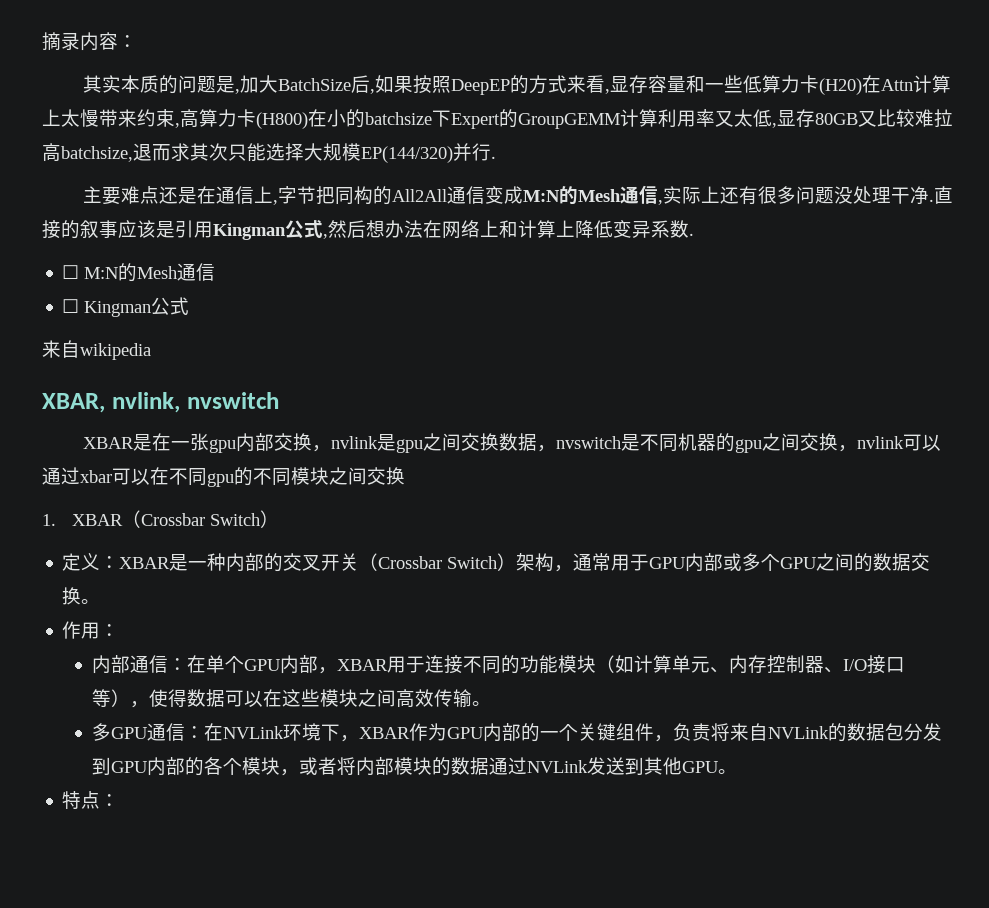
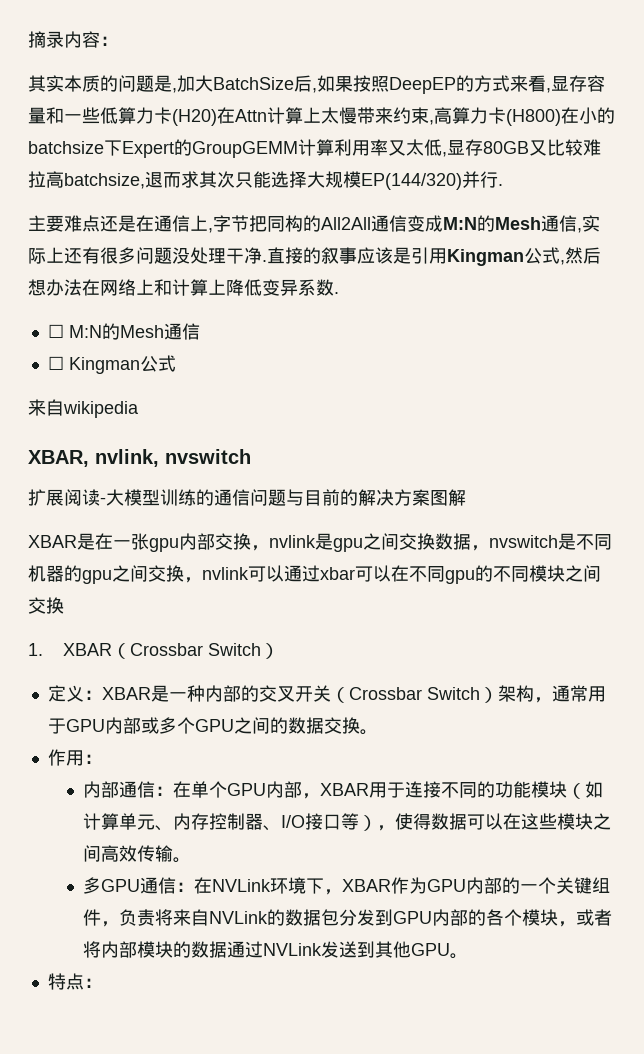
+ 扩展阅读-大模型训练的通信问题与目前的解决方案图解

